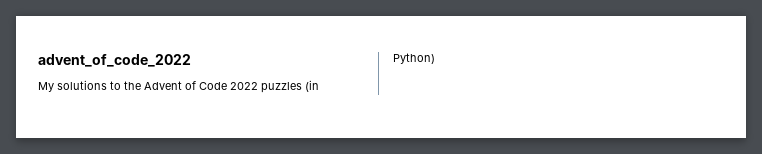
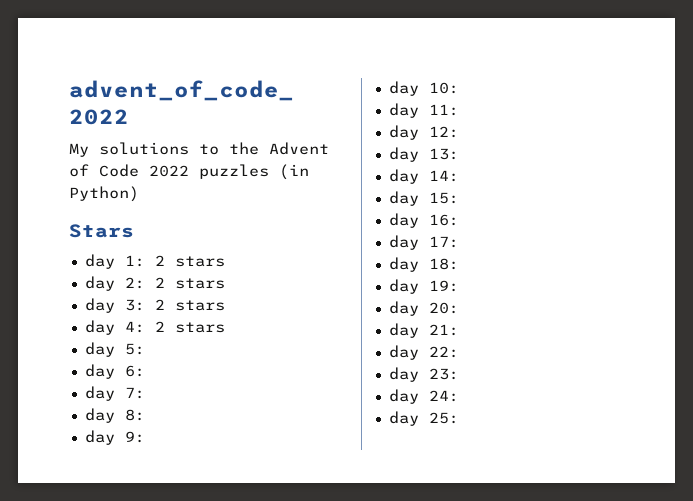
+ Stars
+ day 1: 2 stars
+ day 2: 2 stars
+ day 3: 2 stars
+ day 4: 2 stars
+ day 5:
+ day 6:
+ day 7:
+ day 8:
+ day 9:
+ day 10:
+ day 11:
+ day 12:
+ day 13:
+ day 14:
+ day 15:
+ day 16:
+ day 17:
+ day 18:
+ day 19:
+ day 20:
+ day 21:
+ day 22:
+ day 23:
+ day 24:
+ day 25:

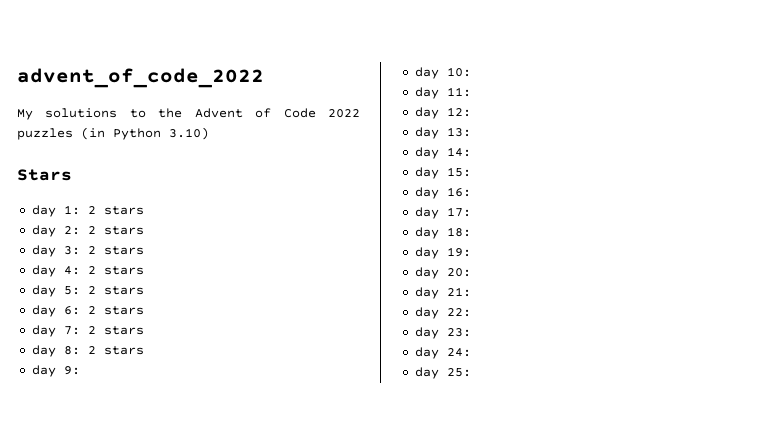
- My solutions to the Advent of Code 2022 puzzles (in Python)
+ My solutions to the Advent of Code 2022 puzzles (in Python 3.10)
- day 5:
+ day 5: 2 stars
- day 6:
+ day 6: 2 stars
- day 7:
+ day 7: 2 stars
- day 8:
+ day 8: 2 stars

